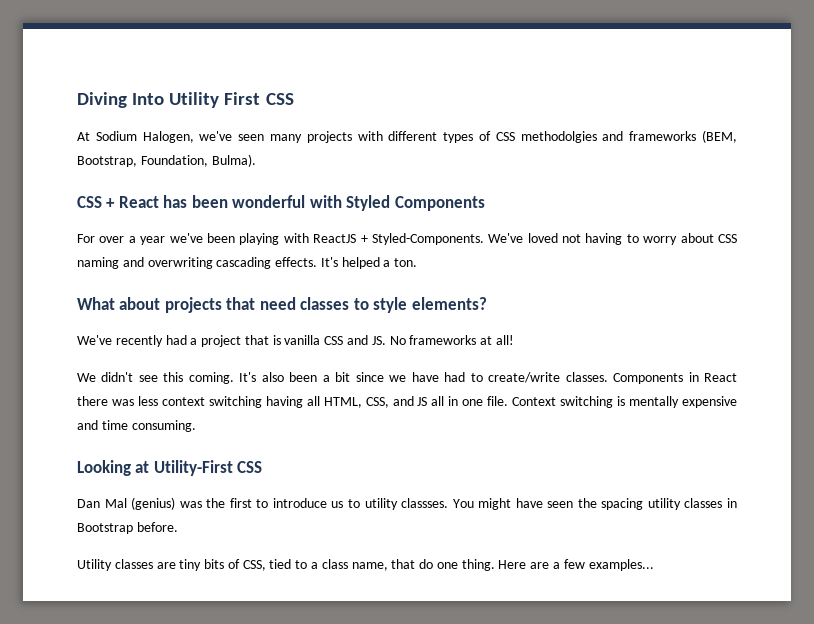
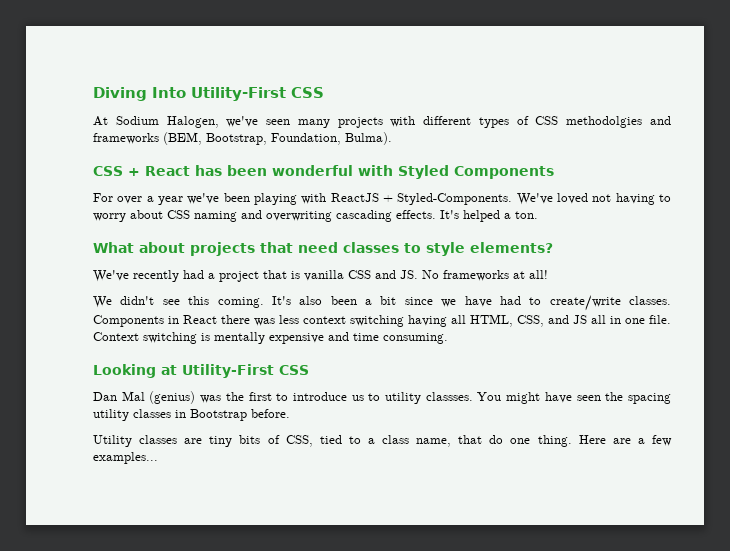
- Diving Into Utility First CSS
+ Diving Into Utility-First CSS

